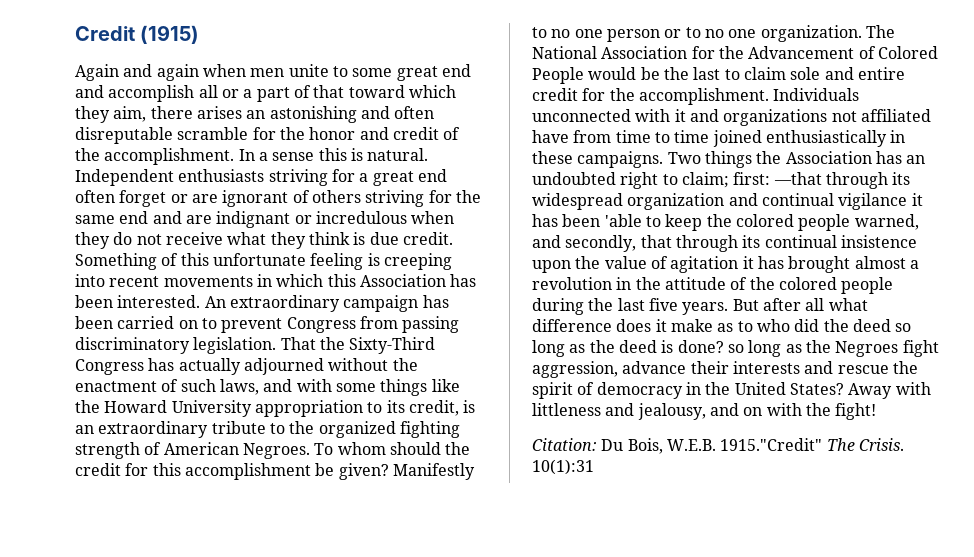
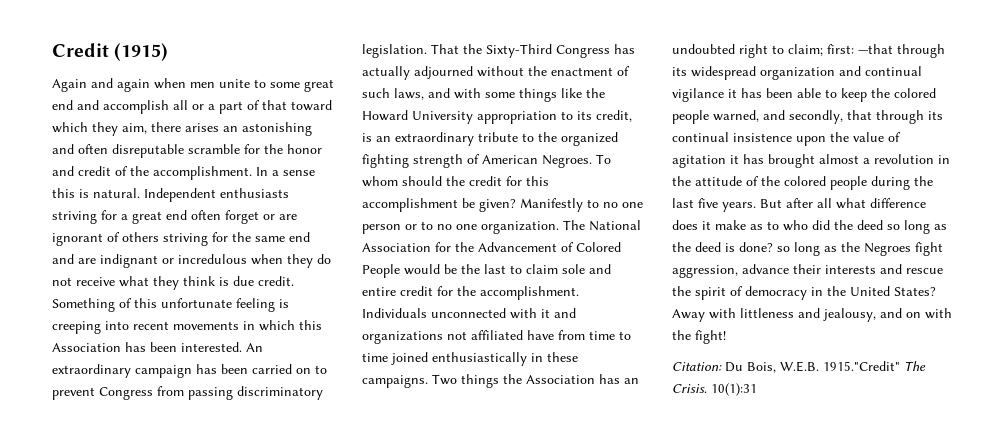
- Two things the Association has an undoubted right to claim; first: —that through its widespread organization and continual vigilance it has been 'able to keep the colored people warned, and secondly, that through its continual insistence upon the value of agitation it has brought almost a revolution in the attitude of the colored people during the last five years.
+ Two things the Association has an undoubted right to claim; first: —that through its widespread organization and continual vigilance it has been able to keep the colored people warned, and secondly, that through its continual insistence upon the value of agitation it has brought almost a revolution in the attitude of the colored people during the last five years.

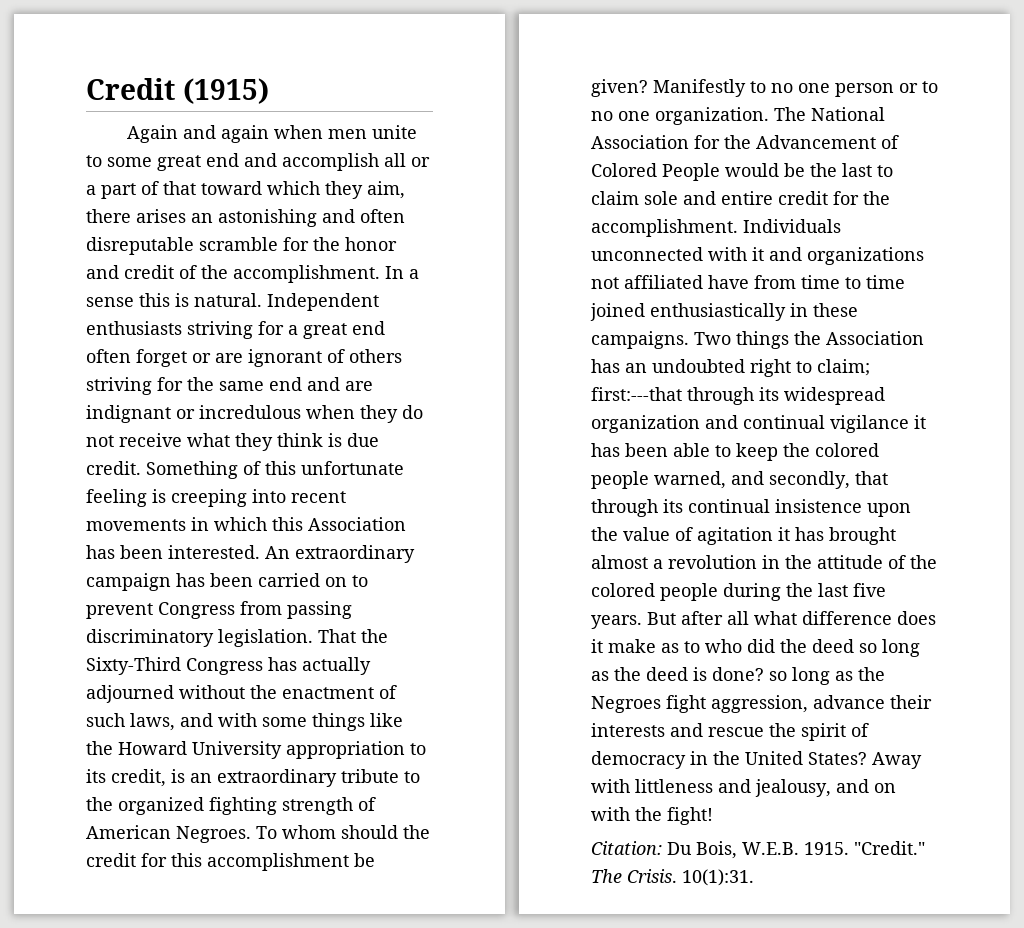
- Two things the Association has an undoubted right to claim; first: —that through its widespread organization and continual vigilance it has been able to keep the colored people warned, and secondly, that through its continual insistence upon the value of agitation it has brought almost a revolution in the attitude of the colored people during the last five years.
+ Two things the Association has an undoubted right to claim; first:---that through its widespread organization and continual vigilance it has been able to keep the colored people warned, and secondly, that through its continual insistence upon the value of agitation it has brought almost a revolution in the attitude of the colored people during the last five years.
- Citation: Du Bois, W.E.B. 1915."Credit" The Crisis.
+ Citation: Du Bois, W.E.B. 1915. "Credit." The Crisis.
- 10(1):31
+ 10(1):31.

